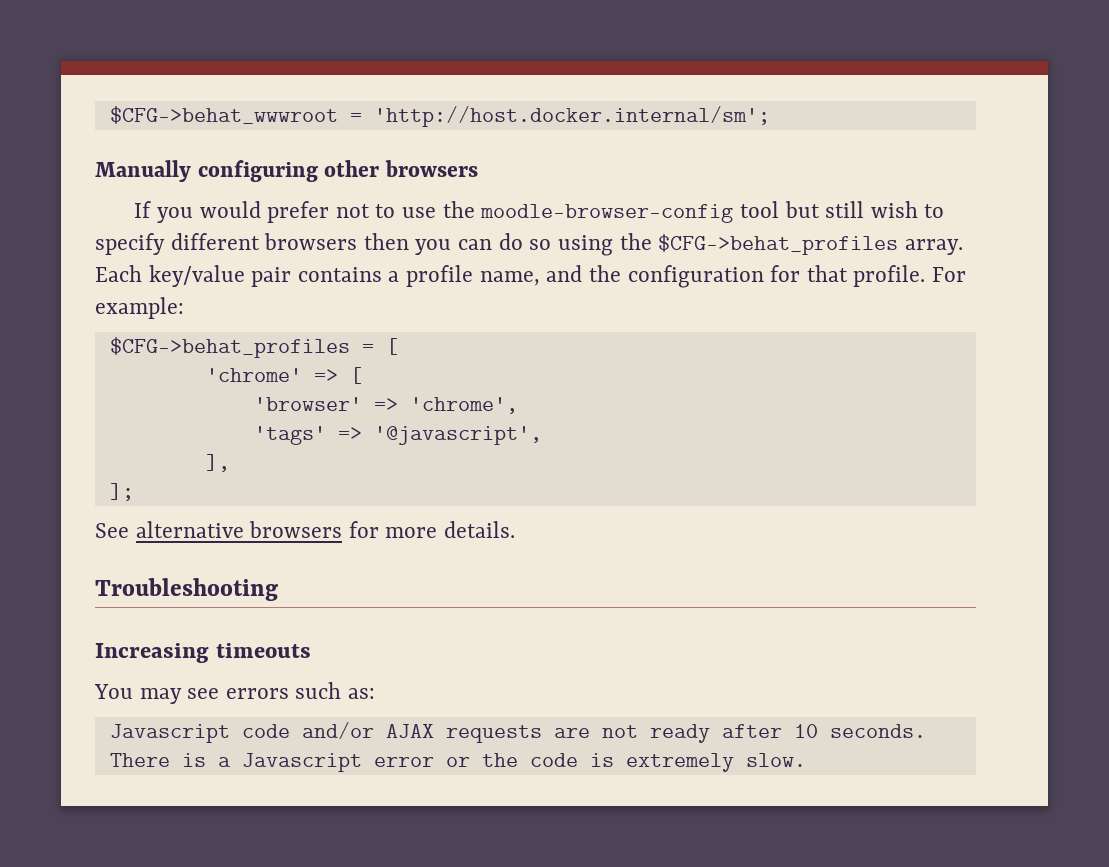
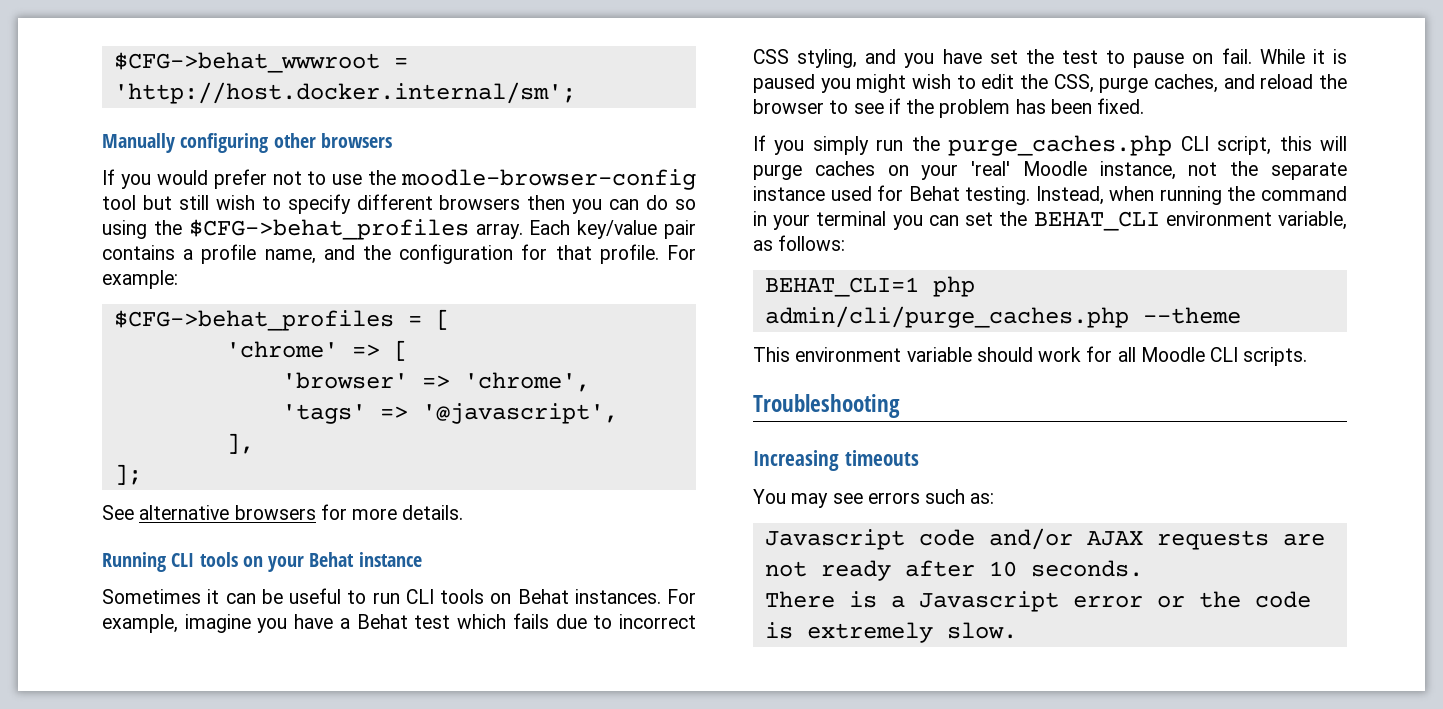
+ Running CLI tools on your Behat instance
+ Sometimes it can be useful to run CLI tools on Behat instances. For example, imagine you have a Behat test which fails due to incorrect CSS styling, and you have set the test to pause on fail. While it is paused you might wish to edit the CSS, purge caches, and reload the browser to see if the problem has been fixed.
+ If you simply run the purge_caches.php CLI script, this will purge caches on your 'real' Moodle instance, not the separate instance used for Behat testing. Instead, when running the command in your terminal you can set the BEHAT_CLI environment variable, as follows:
+ BEHAT_CLI=1 php admin/cli/purge_caches.php --theme
+ This environment variable should work for all Moodle CLI scripts.

